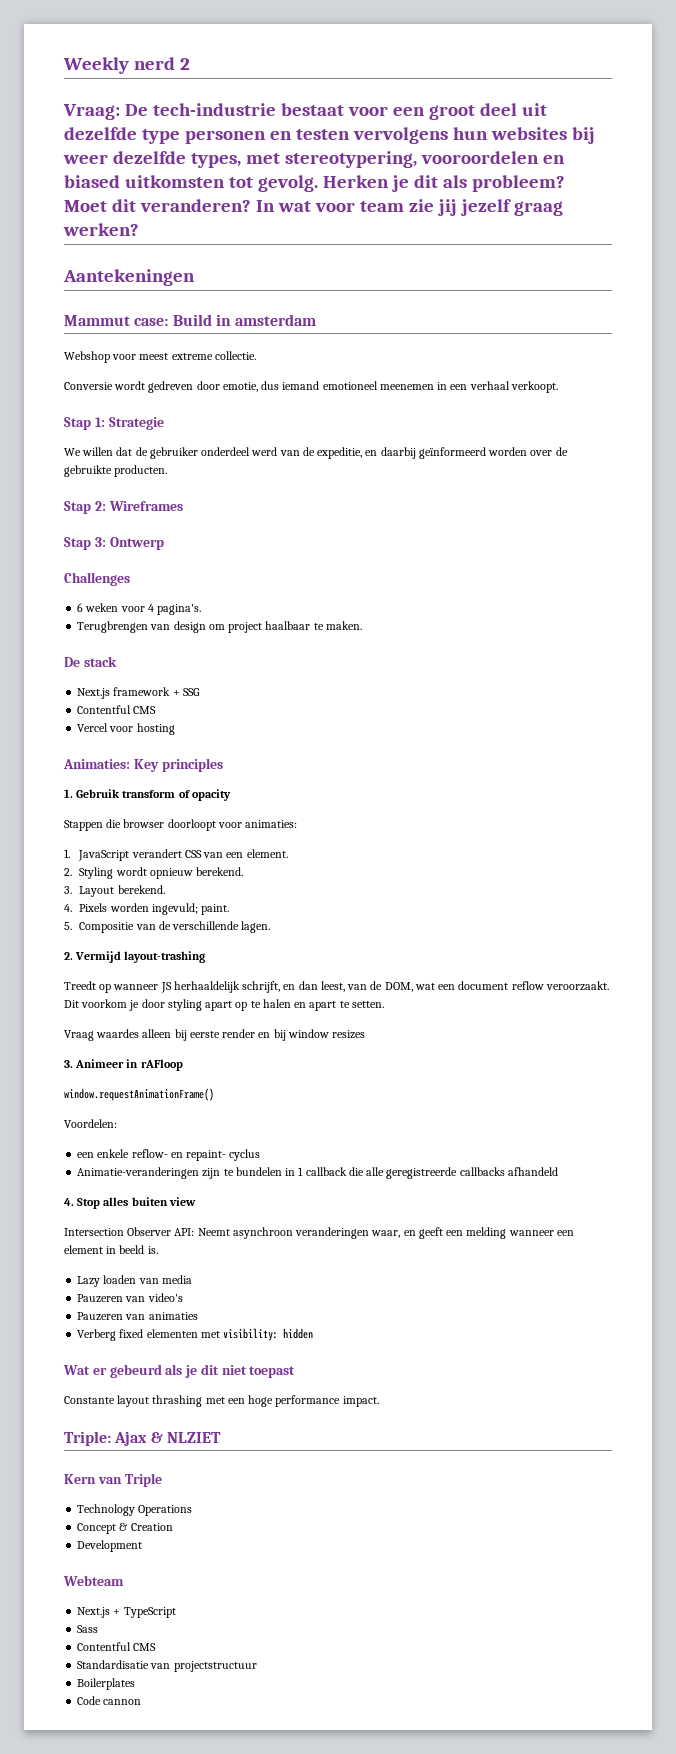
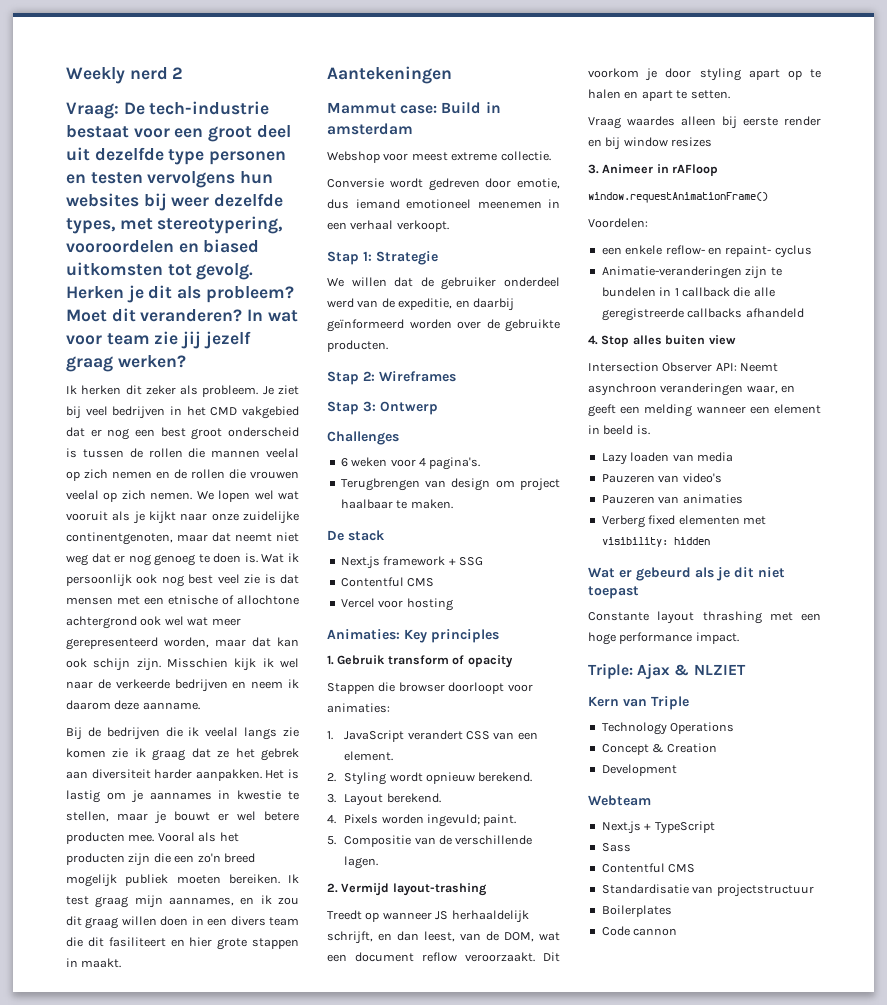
+ Ik herken dit zeker als probleem. Je ziet bij veel bedrijven in het CMD vakgebied dat er nog een best groot onderscheid is tussen de rollen die mannen veelal op zich nemen en de rollen die vrouwen veelal op zich nemen. We lopen wel wat vooruit als je kijkt naar onze zuidelijke continentgenoten, maar dat neemt niet weg dat er nog genoeg te doen is. Wat ik persoonlijk ook nog best veel zie is dat mensen met een etnische of allochtone achtergrond ook wel wat meer gerepresenteerd worden, maar dat kan ook schijn zijn. Misschien kijk ik wel naar de verkeerde bedrijven en neem ik daarom deze aanname.
+ Bij de bedrijven die ik veelal langs zie komen zie ik graag dat ze het gebrek aan diversiteit harder aanpakken. Het is lastig om je aannames in kwestie te stellen, maar je bouwt er wel betere producten mee. Vooral als het producten zijn die een zo'n breed mogelijk publiek moeten bereiken. Ik test graag mijn aannames, en ik zou dit graag willen doen in een divers team die dit fasiliteert en hier grote stappen in maakt.

